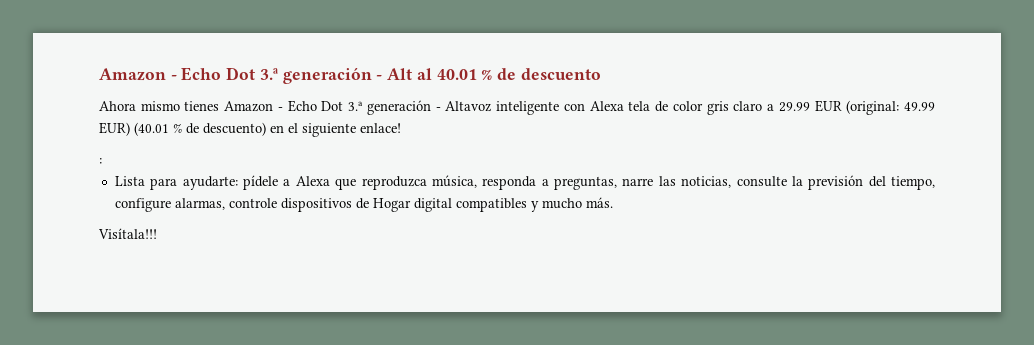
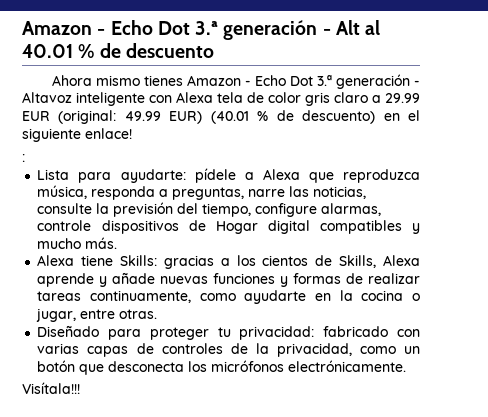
+ Alexa tiene Skills: gracias a los cientos de Skills, Alexa aprende y añade nuevas funciones y formas de realizar tareas continuamente, como ayudarte en la cocina o jugar, entre otras.
+ Diseñado para proteger tu privacidad: fabricado con varias capas de controles de la privacidad, como un botón que desconecta los micrófonos electrónicamente.

